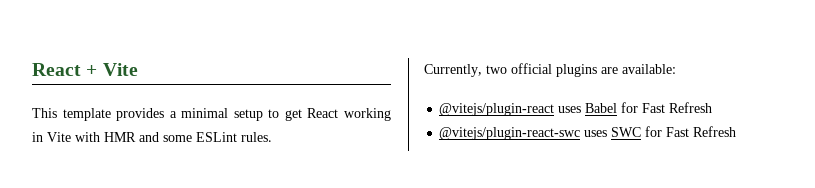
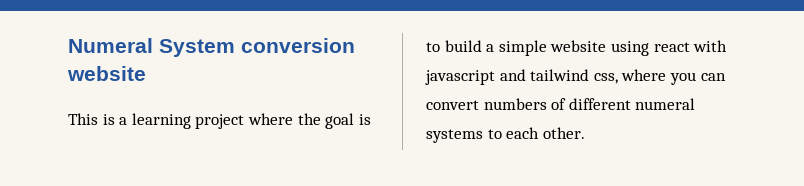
- React + Vite
- This template provides a minimal setup to get React working in Vite with HMR and some ESLint rules.
- Currently, two official plugins are available:
- @vitejs/plugin-react uses Babel for Fast Refresh
- @vitejs/plugin-react-swc uses SWC for Fast Refresh
+ Numeral System conversion website
+ This is a learning project where the goal is to build a simple website using react with javascript and tailwind css, where you can convert numbers of different numeral systems to each other.

